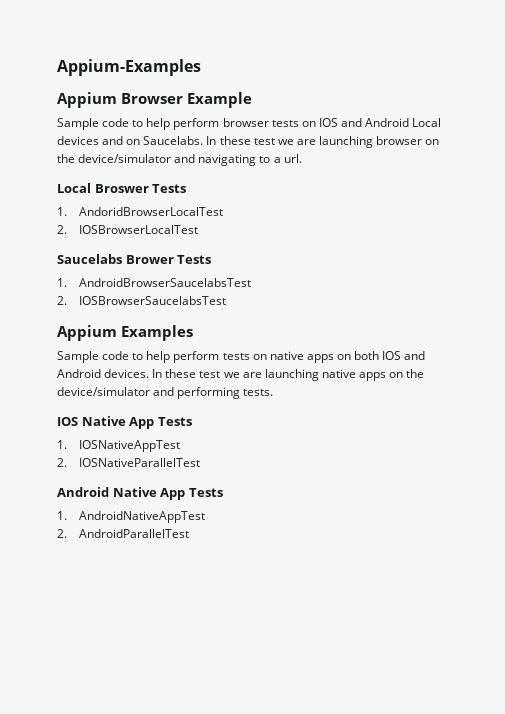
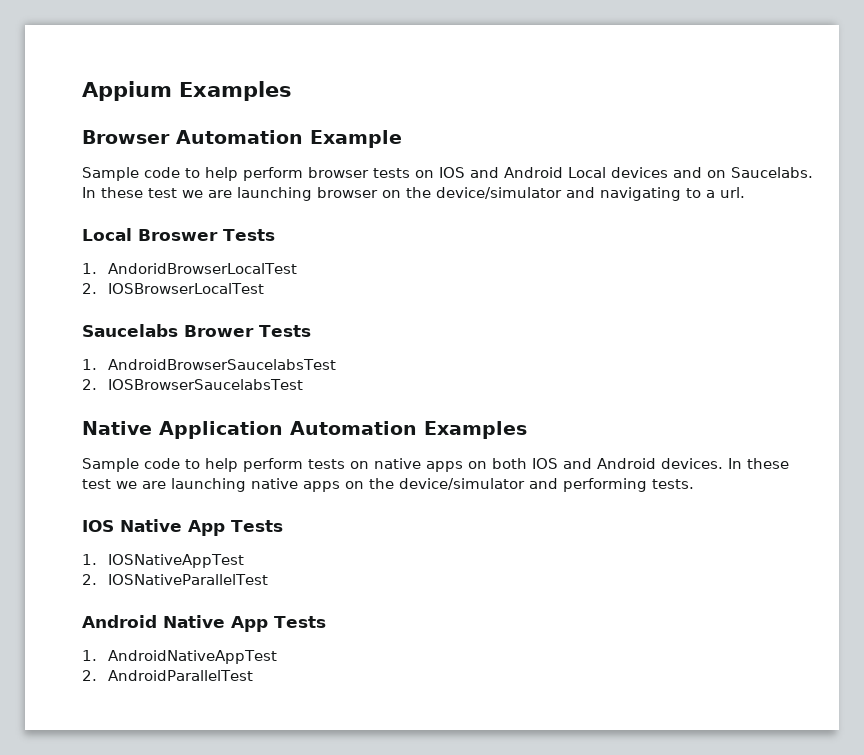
- Appium-Examples
- Appium Browser Example
+ Appium Examples
+ Browser Automation Example
- Appium Examples
+ Native Application Automation Examples

